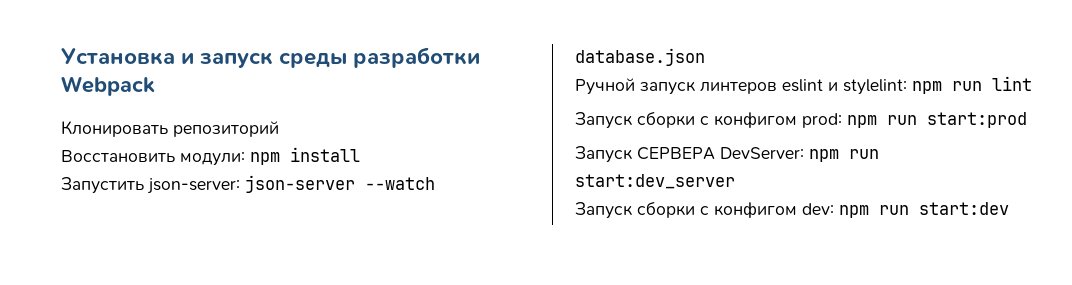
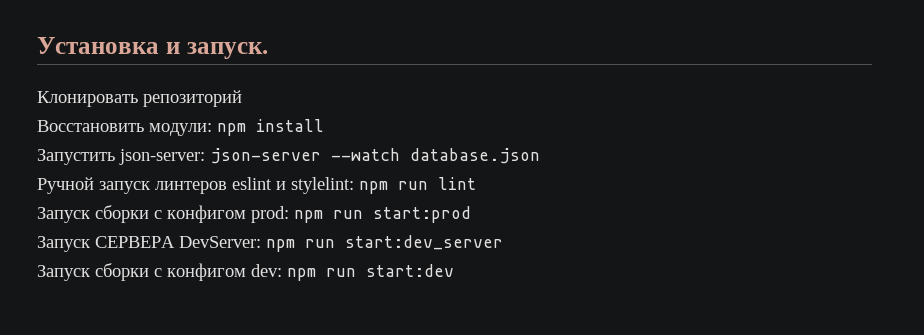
- Установка и запуск среды разработки Webpack
+ Установка и запуск.

